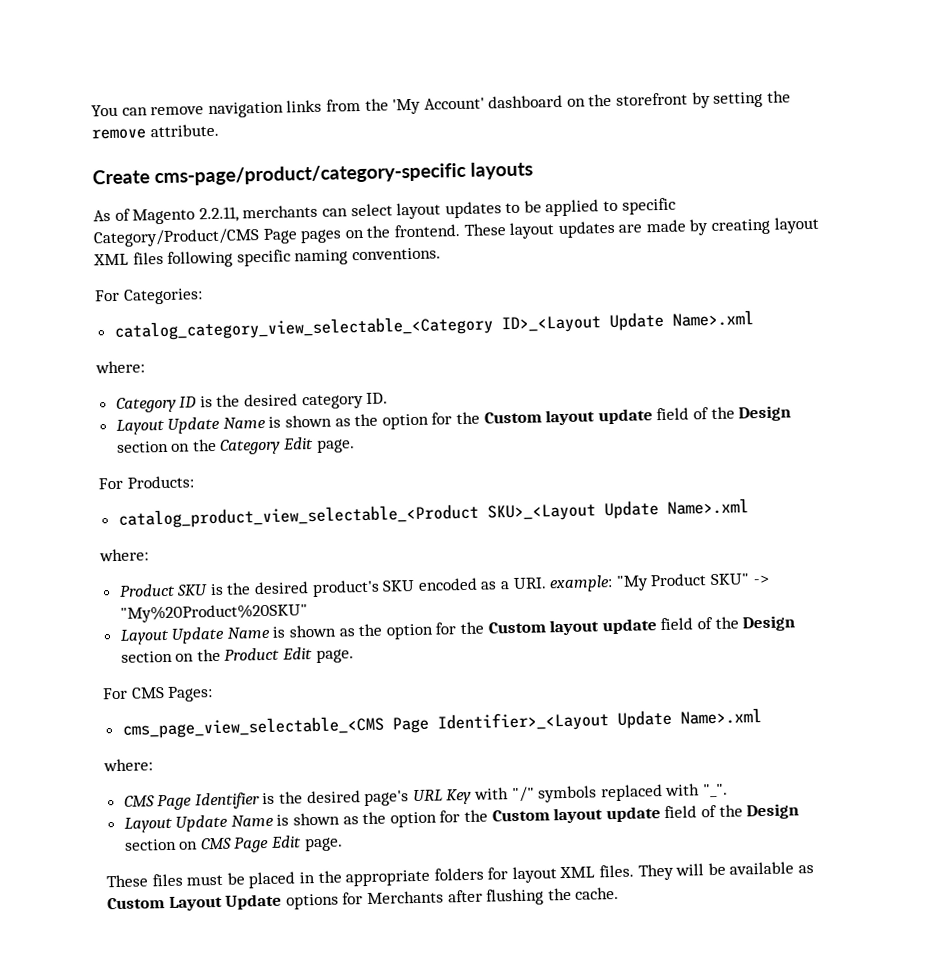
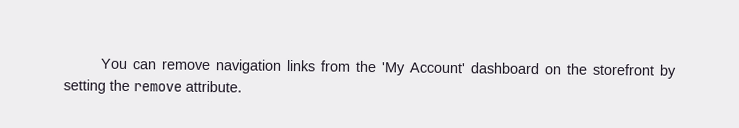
- Create cms-page/product/category-specific layouts
- As of Magento 2.2.11, merchants can select layout updates to be applied to specific Category/Product/CMS Page pages on the frontend. These layout updates are made by creating layout XML files following specific naming conventions.
- For Categories:
- catalog_category_view_selectable_<Category ID>_<Layout Update Name>.xml
- where:
- Category ID is the desired category ID.
- Layout Update Name is shown as the option for the Custom layout update field of the Design section on the Category Edit page.
- For Products:
- catalog_product_view_selectable_<Product SKU>_<Layout Update Name>.xml
- where:
- Product SKU is the desired product's SKU encoded as a URI. example: "My Product SKU" -> "My%20Product%20SKU"
- Layout Update Name is shown as the option for the Custom layout update field of the Design section on the Product Edit page.
- For CMS Pages:
- cms_page_view_selectable_<CMS Page Identifier>_<Layout Update Name>.xml
- where:
- CMS Page Identifier is the desired page's URL Key with "/" symbols replaced with "_".
- Layout Update Name is shown as the option for the Custom layout update field of the Design section on CMS Page Edit page.
- These files must be placed in the appropriate folders for layout XML files. They will be available as Custom Layout Update options for Merchants after flushing the cache.

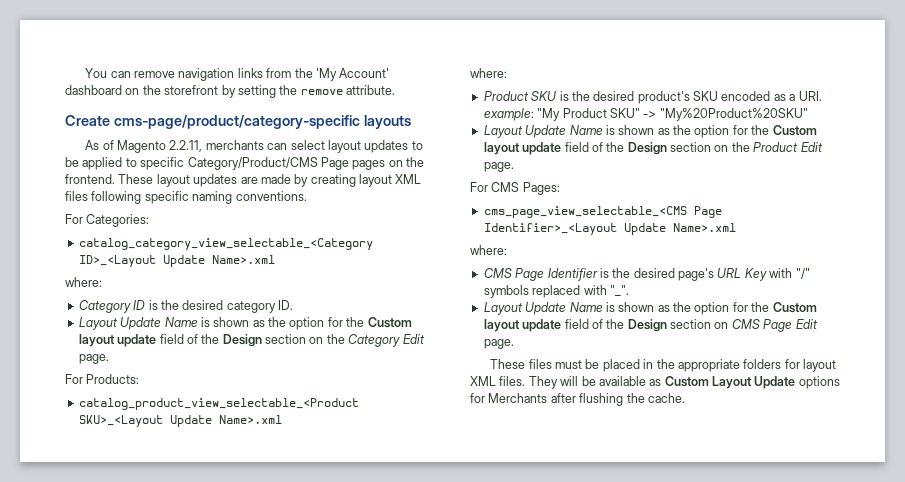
+ Create cms-page/product/category-specific layouts
+ As of Magento 2.2.11, merchants can select layout updates to be applied to specific Category/Product/CMS Page pages on the frontend. These layout updates are made by creating layout XML files following specific naming conventions.
+ For Categories:
+ catalog_category_view_selectable_<Category ID>_<Layout Update Name>.xml
+ where:
+ Category ID is the desired category ID.
+ Layout Update Name is shown as the option for the Custom layout update field of the Design section on the Category Edit page.
+ For Products:
+ catalog_product_view_selectable_<Product SKU>_<Layout Update Name>.xml
+ where:
+ Product SKU is the desired product's SKU encoded as a URI. example: "My Product SKU" -> "My%20Product%20SKU"
+ Layout Update Name is shown as the option for the Custom layout update field of the Design section on the Product Edit page.
+ For CMS Pages:
+ cms_page_view_selectable_<CMS Page Identifier>_<Layout Update Name>.xml
+ where:
+ CMS Page Identifier is the desired page's URL Key with "/" symbols replaced with "_".
+ Layout Update Name is shown as the option for the Custom layout update field of the Design section on CMS Page Edit page.
+ These files must be placed in the appropriate folders for layout XML files. They will be available as Custom Layout Update options for Merchants after flushing the cache.

